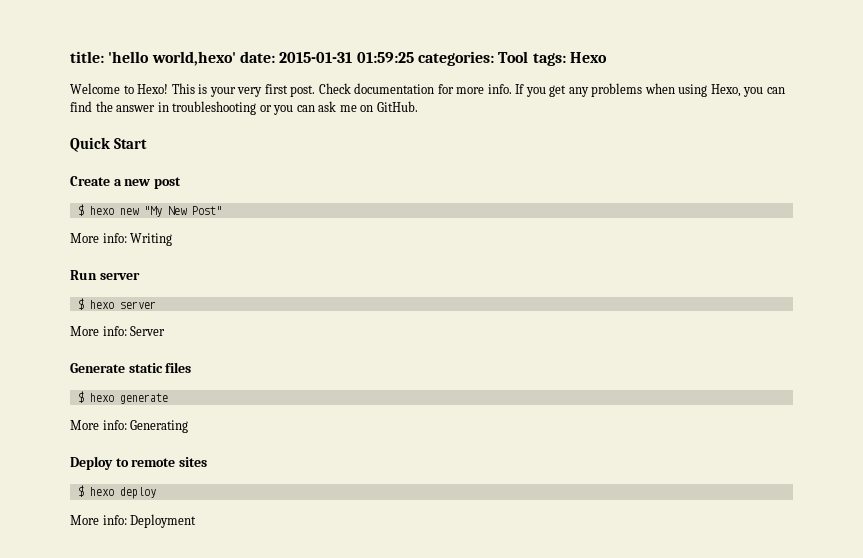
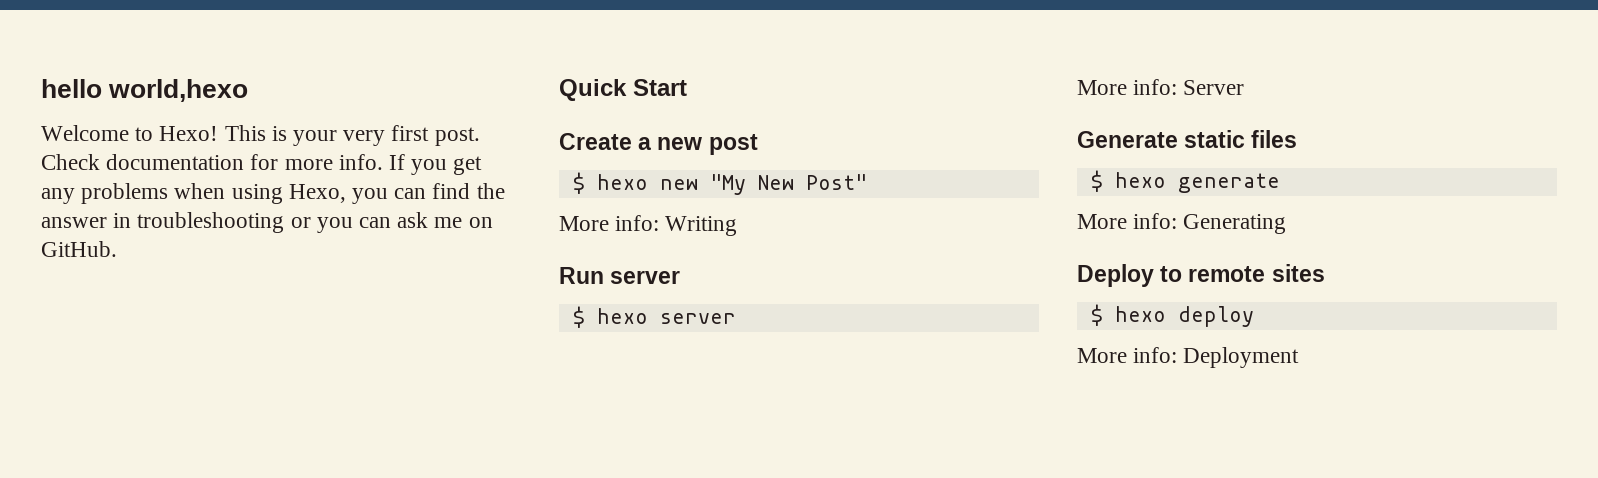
- title: 'hello world,hexo' date: 2015-01-31 01:59:25 categories: Tool tags: Hexo
+ hello world,hexo

